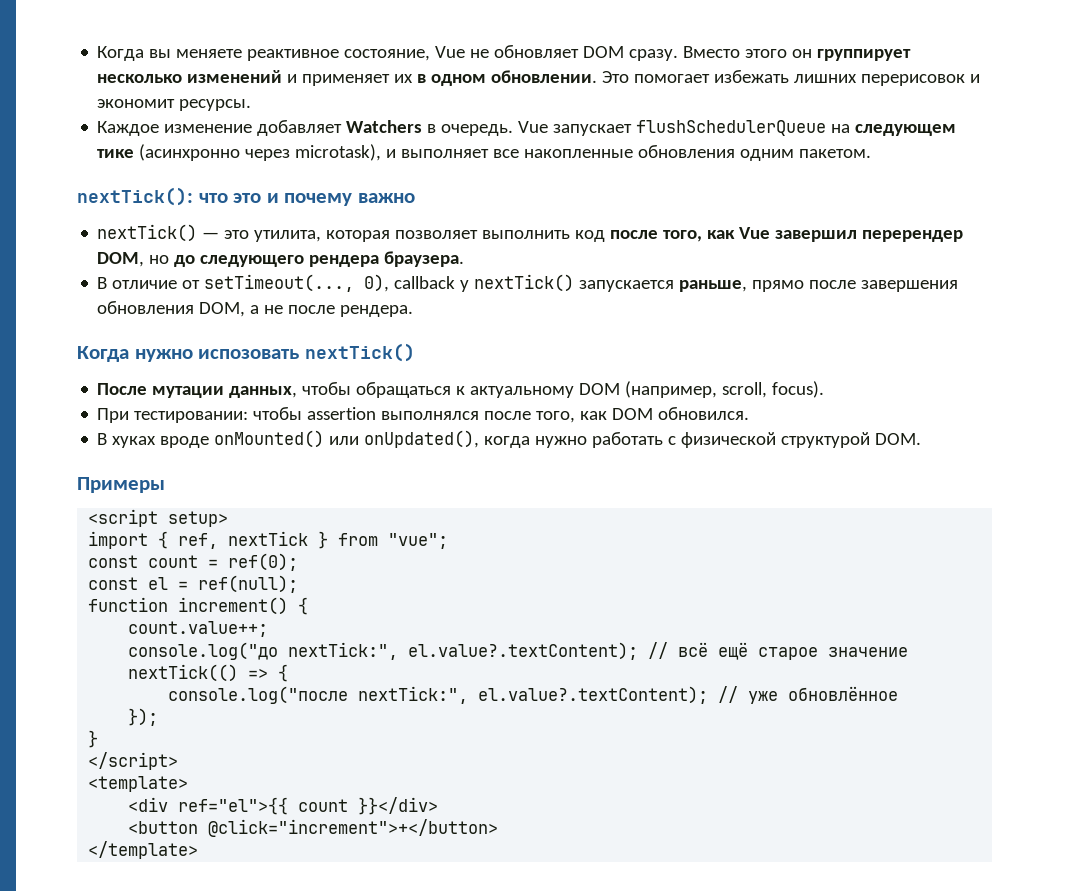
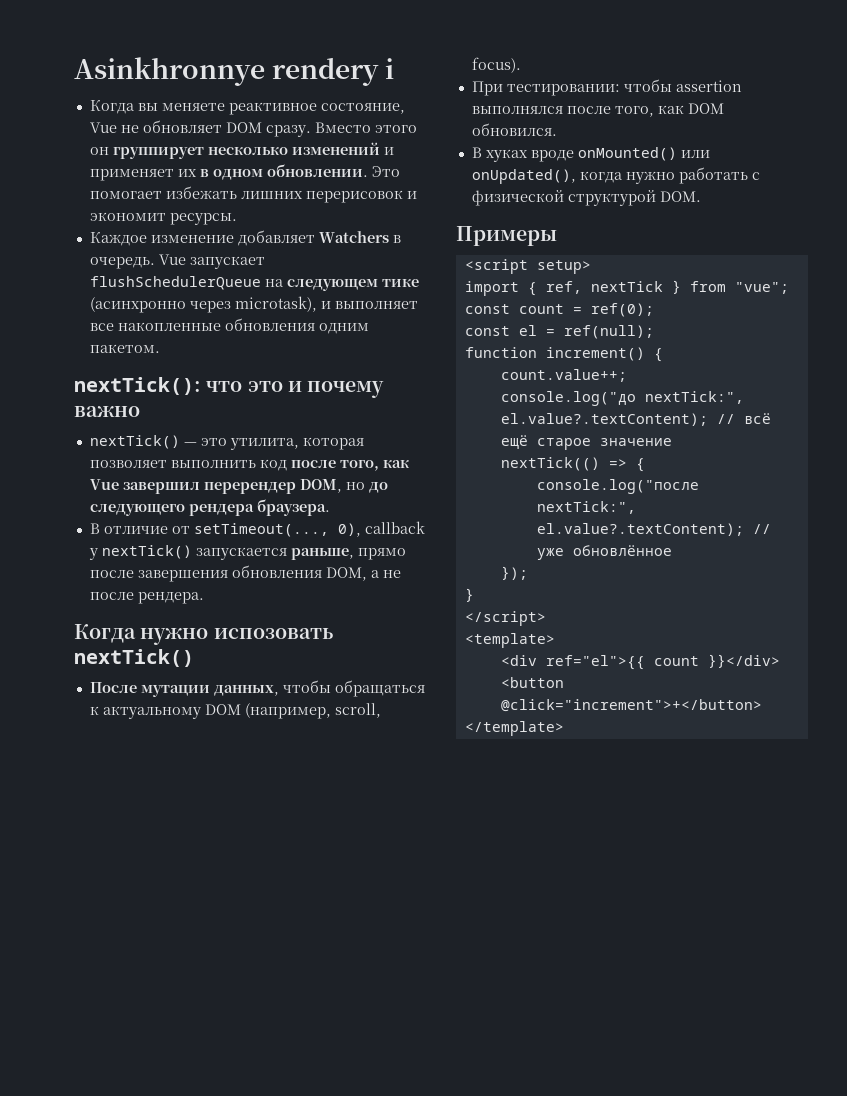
+ Asinkhronnye rendery i

